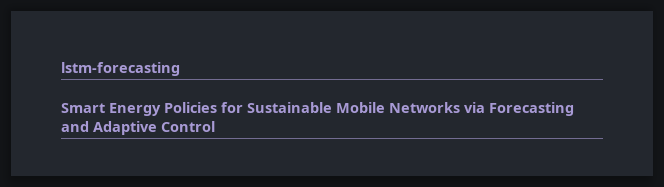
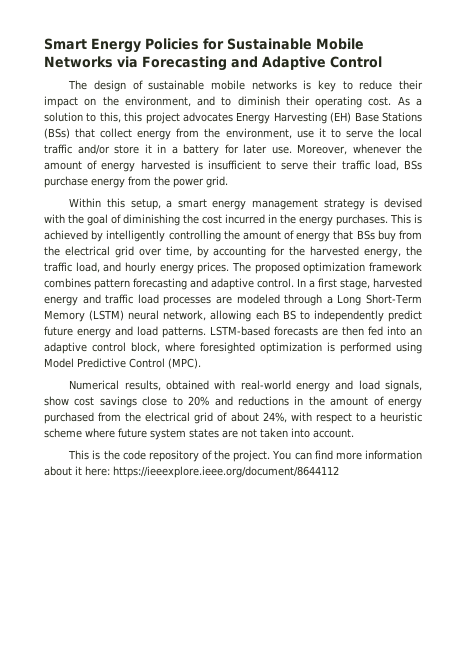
- lstm-forecasting
+ The design of sustainable mobile networks is key to reduce their impact on the environment, and to diminish their operating cost. As a solution to this, this project advocates Energy Harvesting (EH) Base Stations (BSs) that collect energy from the environment, use it to serve the local traffic and/or store it in a battery for later use. Moreover, whenever the amount of energy harvested is insufficient to serve their traffic load, BSs purchase energy from the power grid.
+ Within this setup, a smart energy management strategy is devised with the goal of diminishing the cost incurred in the energy purchases. This is achieved by intelligently controlling the amount of energy that BSs buy from the electrical grid over time, by accounting for the harvested energy, the traffic load, and hourly energy prices. The proposed optimization framework combines pattern forecasting and adaptive control. In a first stage, harvested energy and traffic load processes are modeled through a Long Short-Term Memory (LSTM) neural network, allowing each BS to independently predict future energy and load patterns. LSTM-based forecasts are then fed into an adaptive control block, where foresighted optimization is performed using Model Predictive Control (MPC).
+ Numerical results, obtained with real-world energy and load signals, show cost savings close to 20% and reductions in the amount of energy purchased from the electrical grid of about 24%, with respect to a heuristic scheme where future system states are not taken into account.
+ This is the code repository of the project. You can find more information about it here: https://ieeexplore.ieee.org/document/8644112

